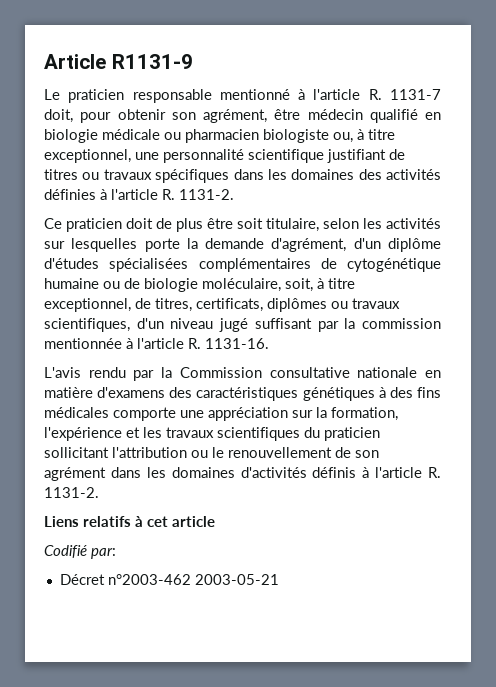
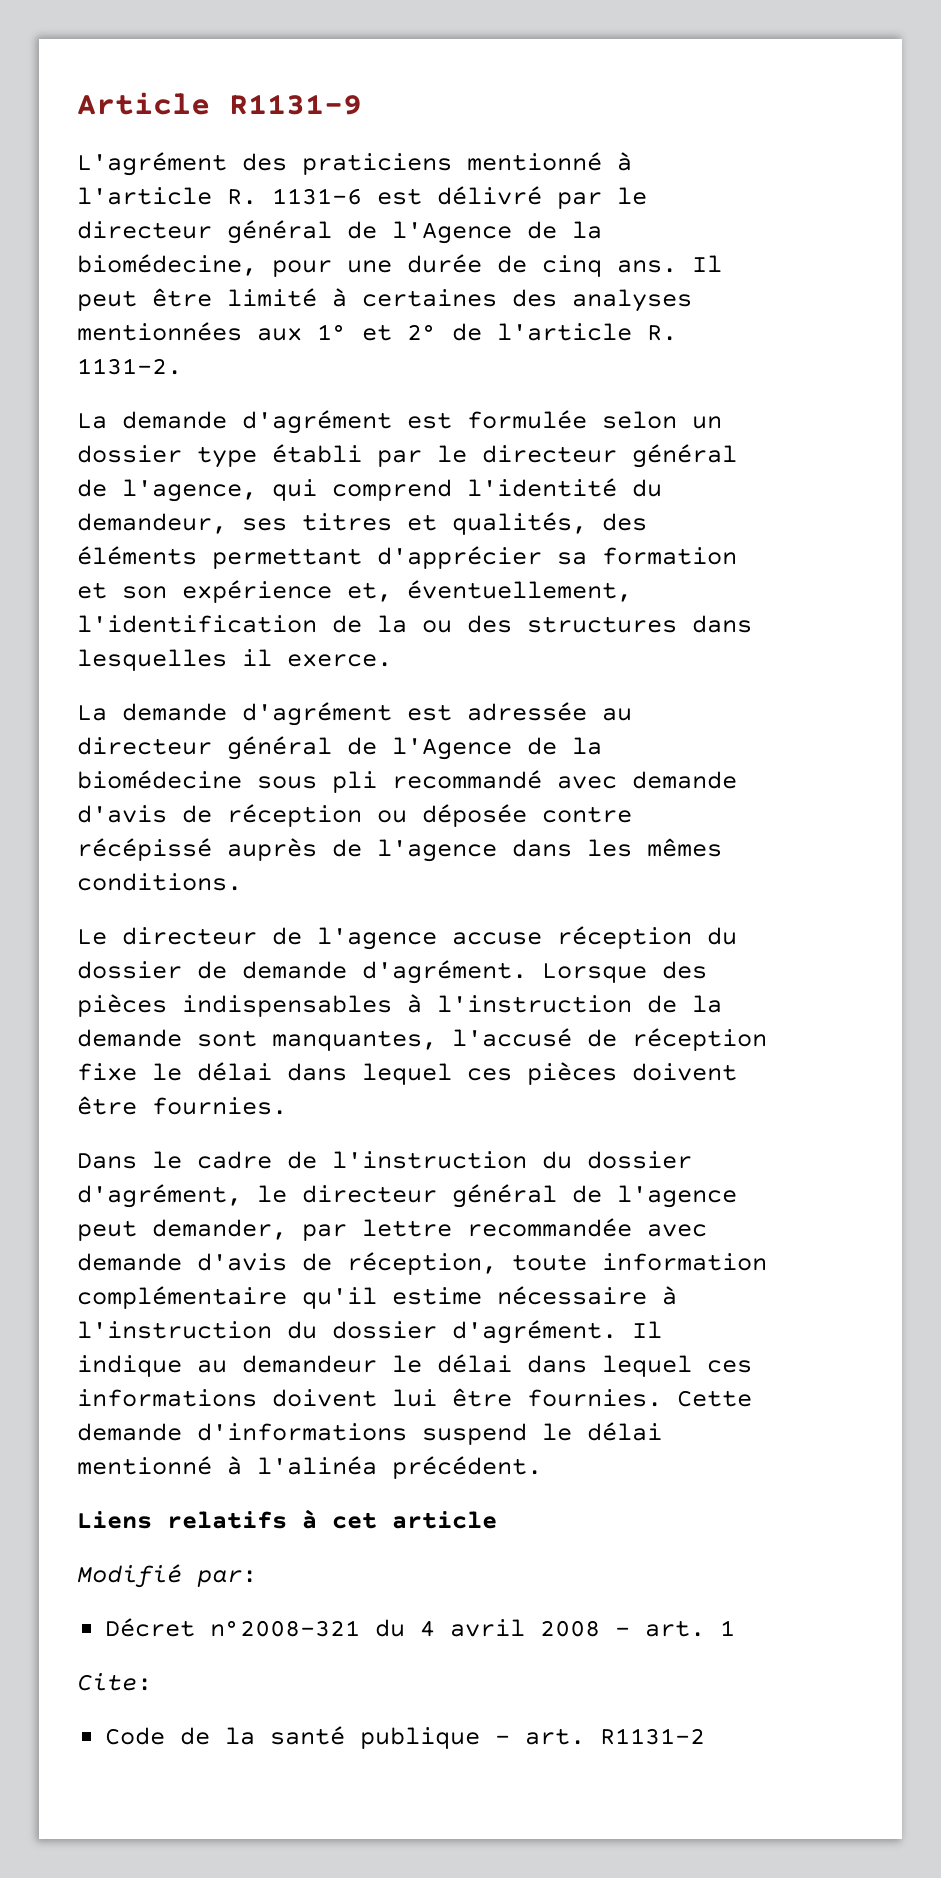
- Le praticien responsable mentionné à l'article R. 1131-7 doit, pour obtenir son agrément, être médecin qualifié en biologie médicale ou pharmacien biologiste ou, à titre exceptionnel, une personnalité scientifique justifiant de titres ou travaux spécifiques dans les domaines des activités définies à l'article R. 1131-2.
- Ce praticien doit de plus être soit titulaire, selon les activités sur lesquelles porte la demande d'agrément, d'un diplôme d'études spécialisées complémentaires de cytogénétique humaine ou de biologie moléculaire, soit, à titre exceptionnel, de titres, certificats, diplômes ou travaux scientifiques, d'un niveau jugé suffisant par la commission mentionnée à l'article R. 1131-16.
- L'avis rendu par la Commission consultative nationale en matière d'examens des caractéristiques génétiques à des fins médicales comporte une appréciation sur la formation, l'expérience et les travaux scientifiques du praticien sollicitant l'attribution ou le renouvellement de son agrément dans les domaines d'activités définis à l'article R. 1131-2.
+ L'agrément des praticiens mentionné à l'article R. 1131-6 est délivré par le directeur général de l'Agence de la biomédecine, pour une durée de cinq ans. Il peut être limité à certaines des analyses mentionnées aux 1° et 2° de l'article R. 1131-2.
+ La demande d'agrément est formulée selon un dossier type établi par le directeur général de l'agence, qui comprend l'identité du demandeur, ses titres et qualités, des éléments permettant d'apprécier sa formation et son expérience et, éventuellement, l'identification de la ou des structures dans lesquelles il exerce.
+ La demande d'agrément est adressée au directeur général de l'Agence de la biomédecine sous pli recommandé avec demande d'avis de réception ou déposée contre récépissé auprès de l'agence dans les mêmes conditions.
+ Le directeur de l'agence accuse réception du dossier de demande d'agrément. Lorsque des pièces indispensables à l'instruction de la demande sont manquantes, l'accusé de réception fixe le délai dans lequel ces pièces doivent être fournies.
+ Dans le cadre de l'instruction du dossier d'agrément, le directeur général de l'agence peut demander, par lettre recommandée avec demande d'avis de réception, toute information complémentaire qu'il estime nécessaire à l'instruction du dossier d'agrément. Il indique au demandeur le délai dans lequel ces informations doivent lui être fournies. Cette demande d'informations suspend le délai mentionné à l'alinéa précédent.
- Codifié par:
+ Modifié par:
- Décret n°2003-462 2003-05-21
+ Décret n°2008-321 du 4 avril 2008 - art. 1
+ Cite:
+ Code de la santé publique - art. R1131-2

